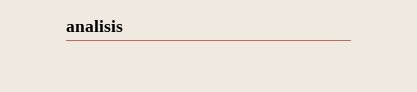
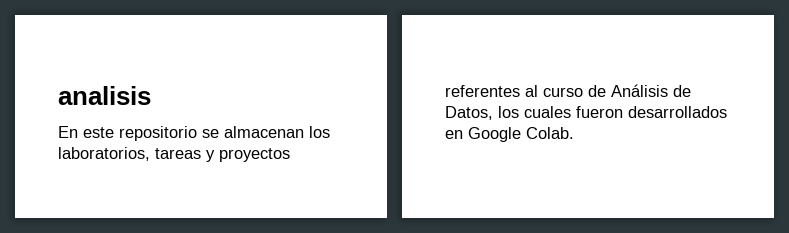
+ En este repositorio se almacenan los laboratorios, tareas y proyectos referentes al curso de Análisis de Datos, los cuales fueron desarrollados en Google Colab.

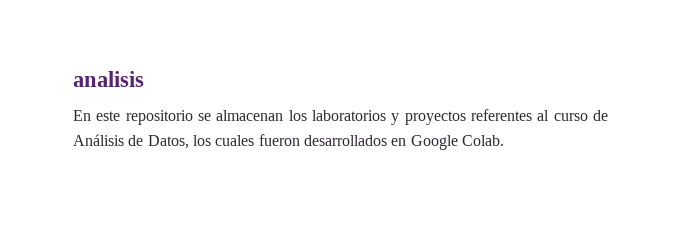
- En este repositorio se almacenan los laboratorios, tareas y proyectos referentes al curso de Análisis de Datos, los cuales fueron desarrollados en Google Colab.
+ En este repositorio se almacenan los laboratorios y proyectos referentes al curso de Análisis de Datos, los cuales fueron desarrollados en Google Colab.

